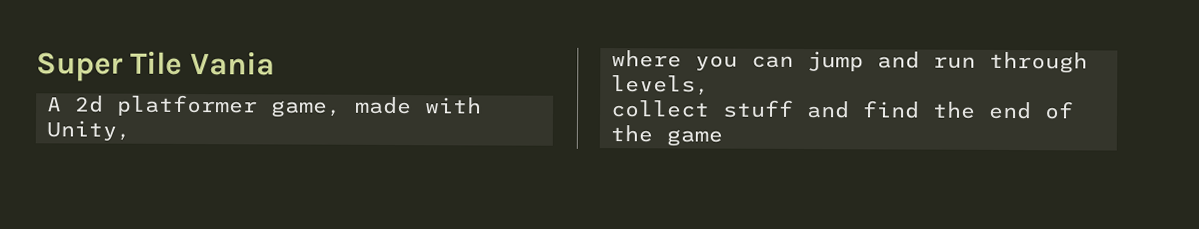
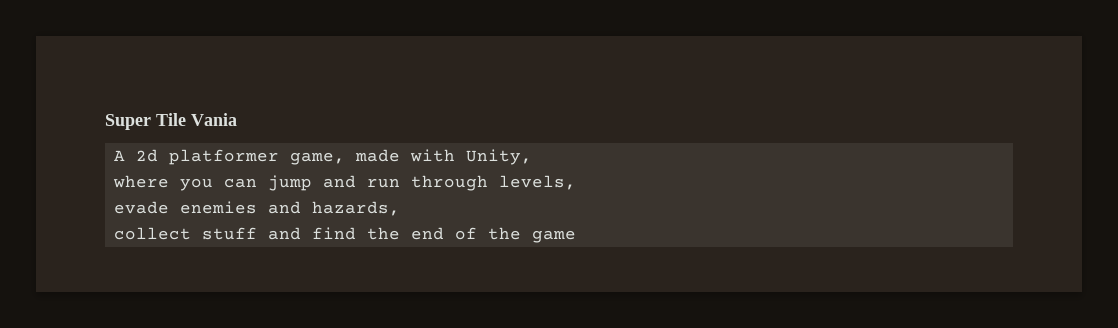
+ evade enemies and hazards,

